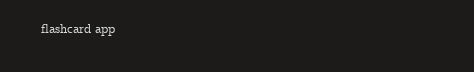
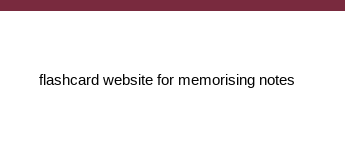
- flashcard app
+ flashcard website for memorising notes

